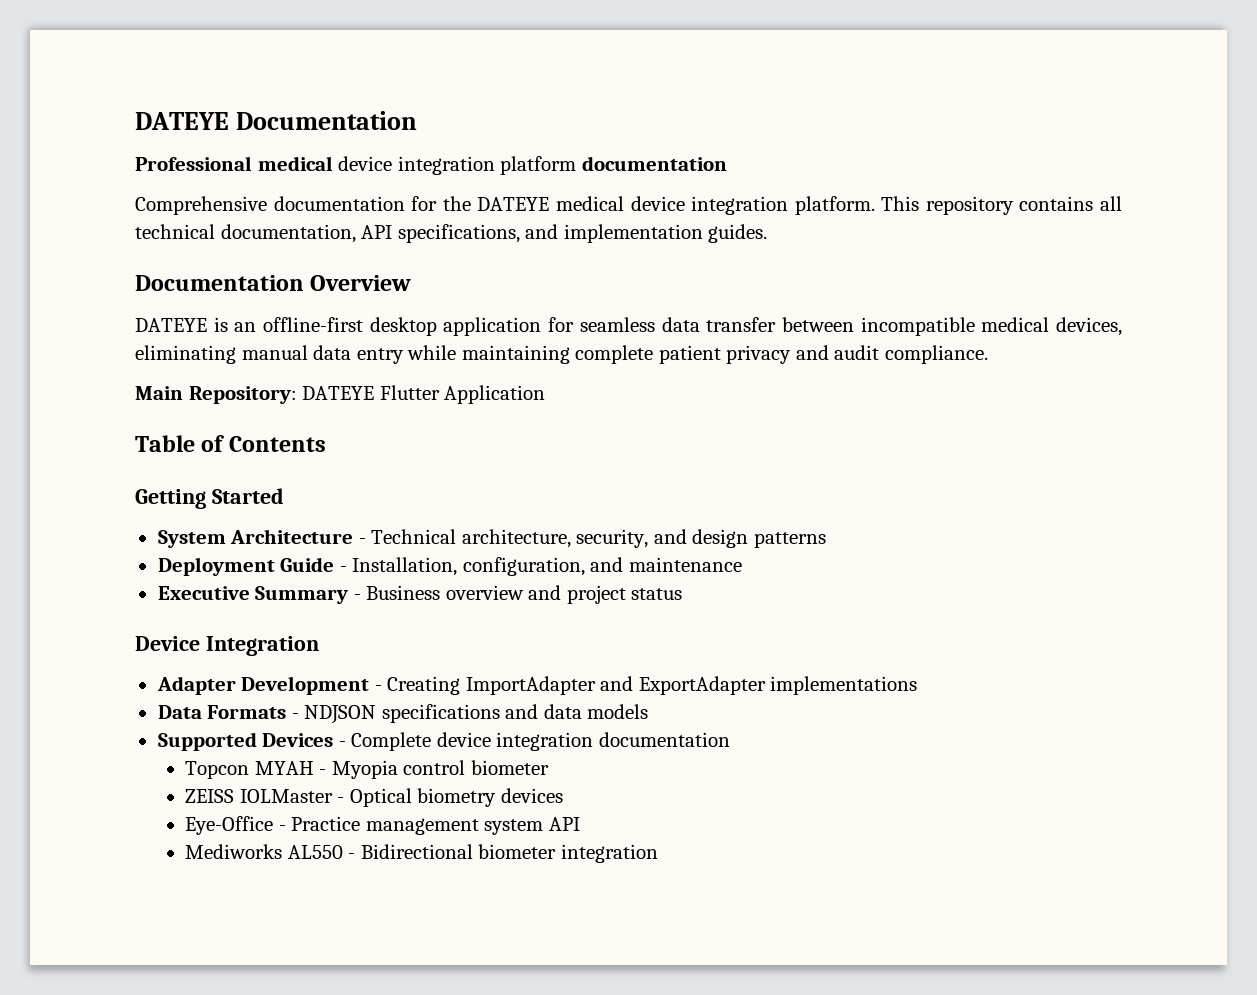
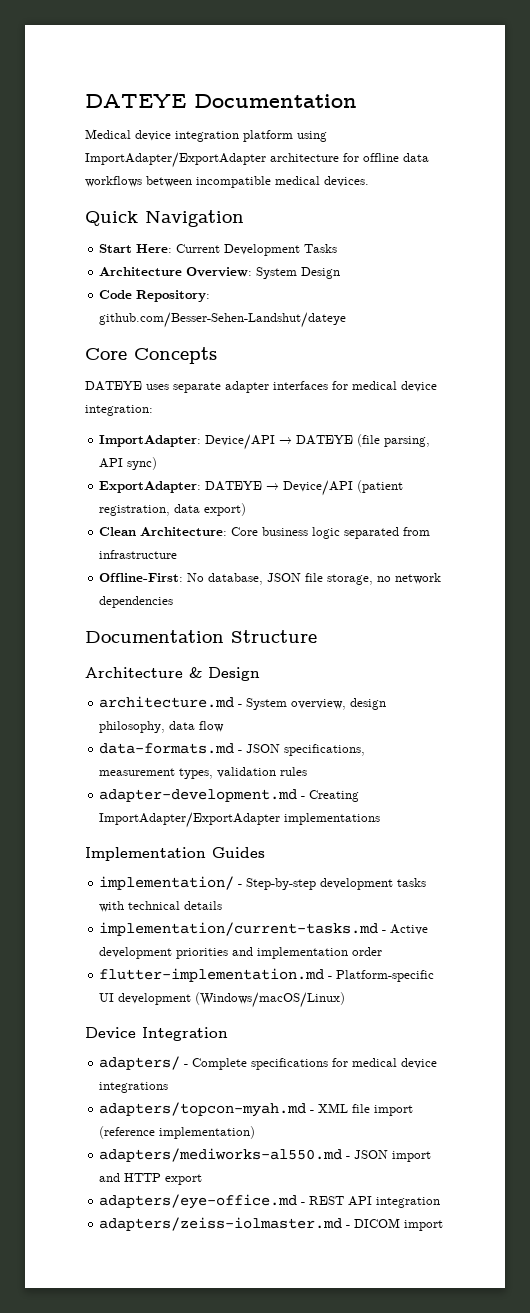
- Professional medical device integration platform documentation
- Comprehensive documentation for the DATEYE medical device integration platform. This repository contains all technical documentation, API specifications, and implementation guides.
- Documentation Overview
- DATEYE is an offline-first desktop application for seamless data transfer between incompatible medical devices, eliminating manual data entry while maintaining complete patient privacy and audit compliance.
- Main Repository: DATEYE Flutter Application
- Table of Contents
- Getting Started
- System Architecture - Technical architecture, security, and design patterns
- Deployment Guide - Installation, configuration, and maintenance
- Executive Summary - Business overview and project status
+ Medical device integration platform using ImportAdapter/ExportAdapter architecture for offline data workflows between incompatible medical devices.
+ Quick Navigation
+ Start Here: Current Development Tasks
+ Architecture Overview: System Design
+ Code Repository: github.com/Besser-Sehen-Landshut/dateye
+ Core Concepts
+ DATEYE uses separate adapter interfaces for medical device integration:
+ ImportAdapter: Device/API → DATEYE (file parsing, API sync)
+ ExportAdapter: DATEYE → Device/API (patient registration, data export)
+ Clean Architecture: Core business logic separated from infrastructure
+ Offline-First: No database, JSON file storage, no network dependencies
+ Documentation Structure
+ Architecture & Design
+ architecture.md - System overview, design philosophy, data flow
+ data-formats.md - JSON specifications, measurement types, validation rules
+ adapter-development.md - Creating ImportAdapter/ExportAdapter implementations
+ Implementation Guides
+ implementation/ - Step-by-step development tasks with technical details
+ implementation/current-tasks.md - Active development priorities and implementation order
+ flutter-implementation.md - Platform-specific UI development (Windows/macOS/Linux)
  Device Integration
- Adapter Development - Creating ImportAdapter and ExportAdapter implementations
- Data Formats - NDJSON specifications and data models
- Supported Devices - Complete device integration documentation
- Topcon MYAH - Myopia control biometer
- ZEISS IOLMaster - Optical biometry devices
- Eye-Office - Practice management system API
- Mediworks AL550 - Bidirectional biometer integration
+ adapters/ - Complete specifications for medical device integrations
+ adapters/topcon-myah.md - XML file import (reference implementation)
+ adapters/mediworks-al550.md - JSON import and HTTP export
+ adapters/eye-office.md - REST API integration
+ adapters/zeiss-iolmaster.md - DICOM import

